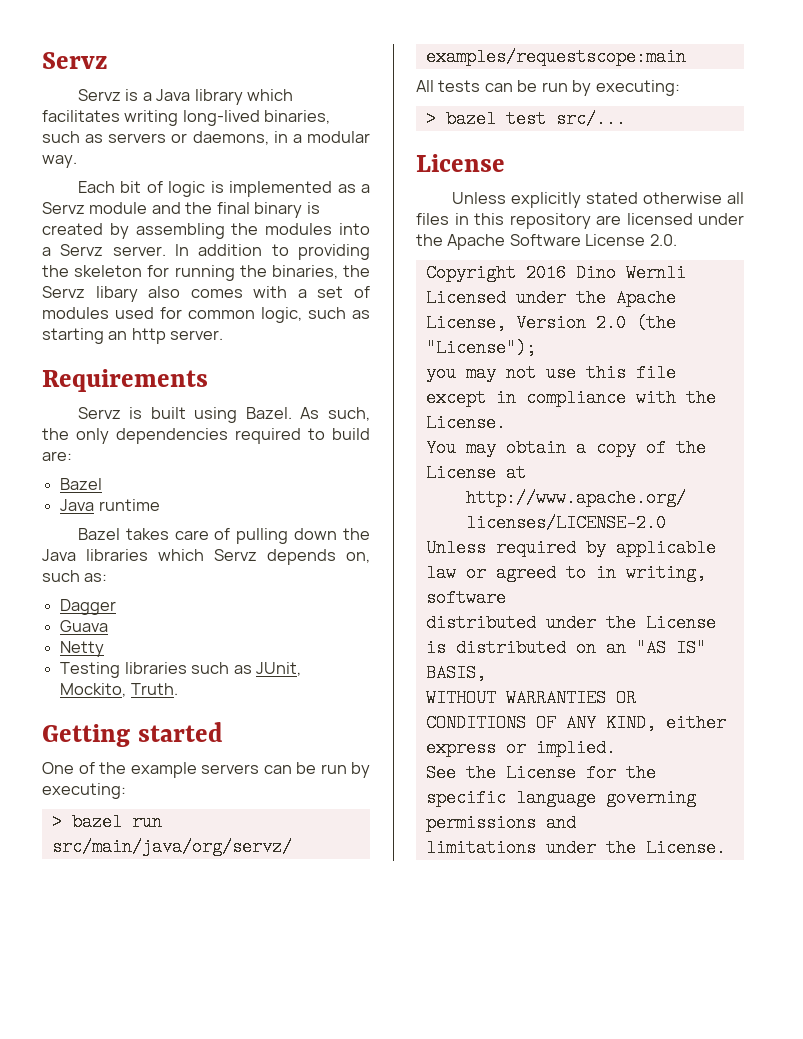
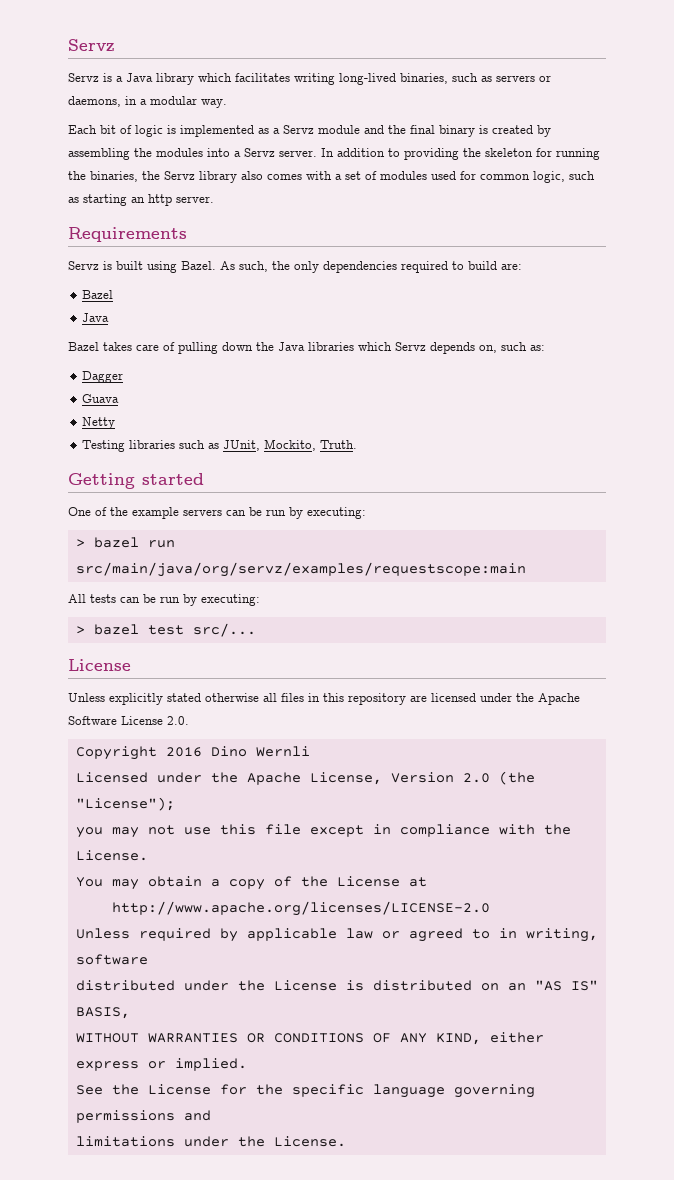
- In addition to providing the skeleton for running the binaries, the Servz libary also comes with a set of modules used for common logic, such as starting an http server.
+ In addition to providing the skeleton for running the binaries, the Servz library also comes with a set of modules used for common logic, such as starting an http server.
  As such, the only dependencies required to build are:
  Bazel
- Java runtime
+ Java

